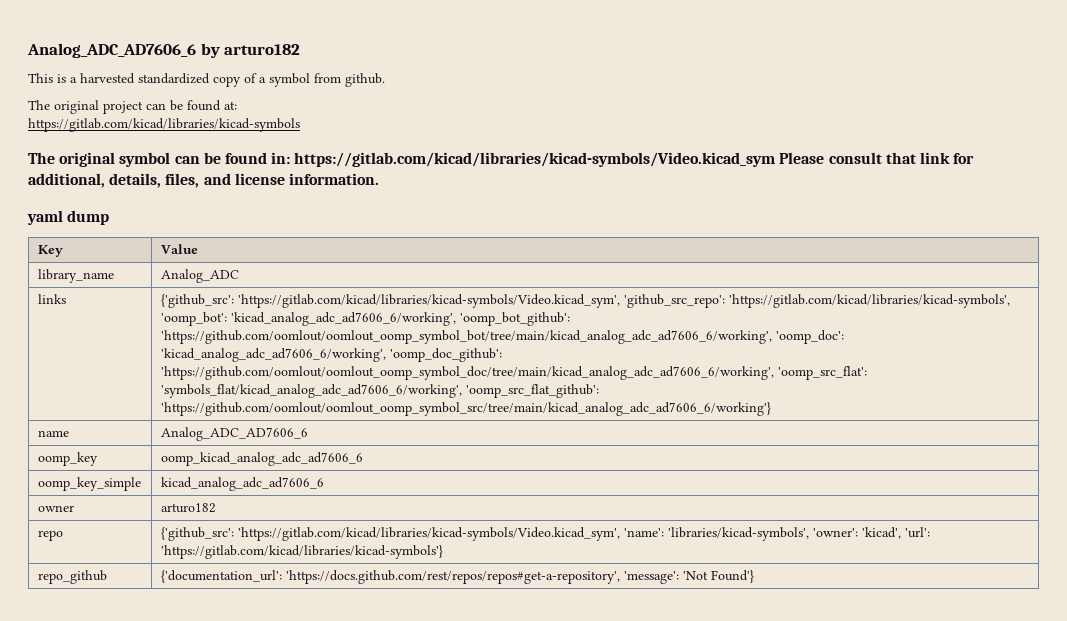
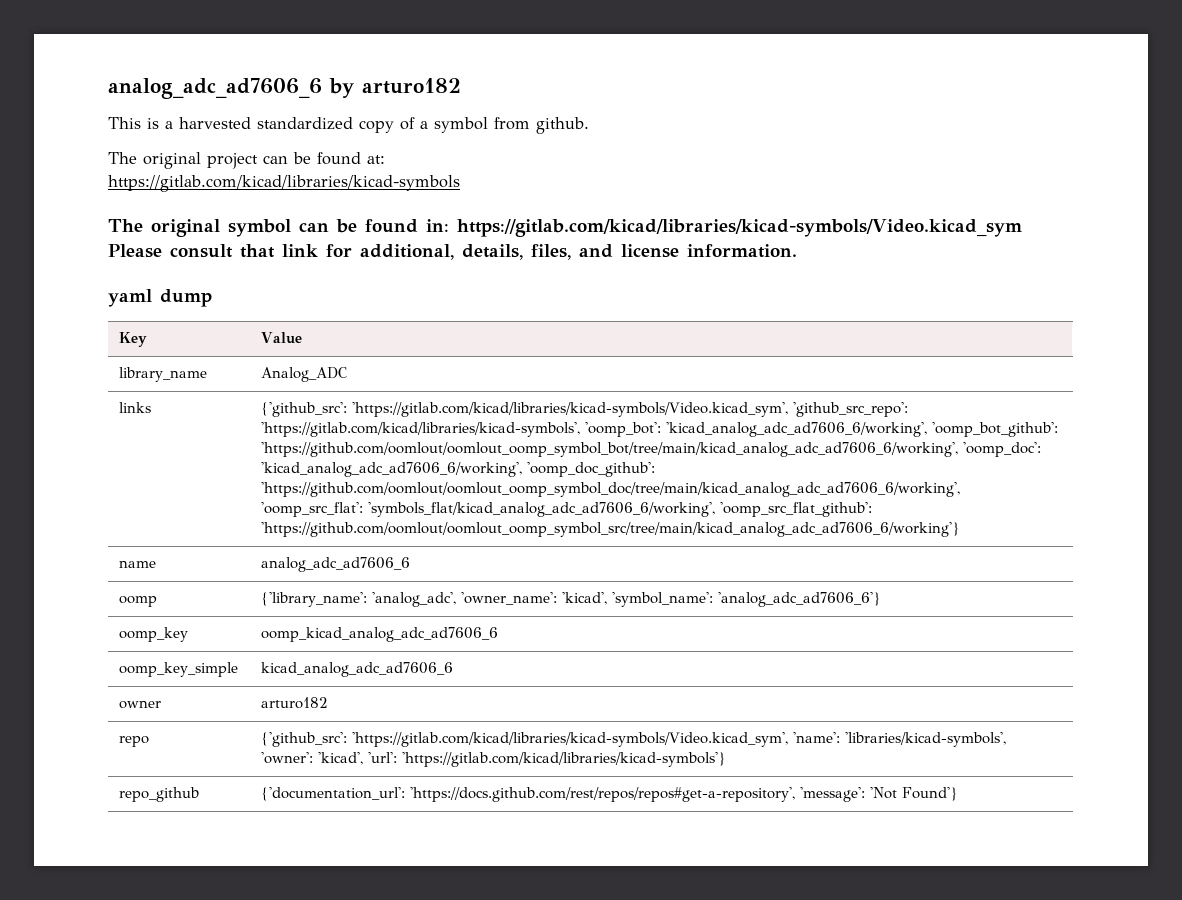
- Analog_ADC_AD7606_6 by arturo182
+ analog_adc_ad7606_6 by arturo182
- name | Analog_ADC_AD7606_6
+ name | analog_adc_ad7606_6
+ oomp | {'library_name': 'analog_adc', 'owner_name': 'kicad', 'symbol_name': 'analog_adc_ad7606_6'}

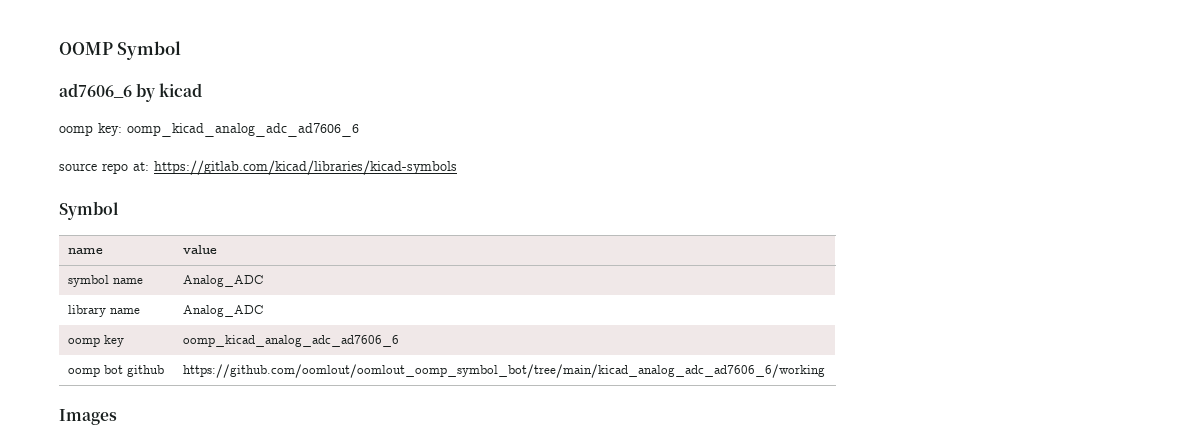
- analog_adc_ad7606_6 by arturo182
- This is a harvested standardized copy of a symbol from github.
- The original project can be found at:
- https://gitlab.com/kicad/libraries/kicad-symbols
- The original symbol can be found in: https://gitlab.com/kicad/libraries/kicad-symbols/Video.kicad_sym Please consult that link for additional, details, files, and license information.
- yaml dump
- Key | Value
- library_name | Analog_ADC
- links | {'github_src': 'https://gitlab.com/kicad/libraries/kicad-symbols/Video.kicad_sym', 'github_src_repo': 'https://gitlab.com/kicad/libraries/kicad-symbols', 'oomp_bot': 'kicad_analog_adc_ad7606_6/working', 'oomp_bot_github': 'https://github.com/oomlout/oomlout_oomp_symbol_bot/tree/main/kicad_analog_adc_ad7606_6/working', 'oomp_doc': 'kicad_analog_adc_ad7606_6/working', 'oomp_doc_github': 'https://github.com/oomlout/oomlout_oomp_symbol_doc/tree/main/kicad_analog_adc_ad7606_6/working', 'oomp_src_flat': 'symbols_flat/kicad_analog_adc_ad7606_6/working', 'oomp_src_flat_github': 'https://github.com/oomlout/oomlout_oomp_symbol_src/tree/main/kicad_analog_adc_ad7606_6/working'}
- name | analog_adc_ad7606_6
- oomp | {'library_name': 'analog_adc', 'owner_name': 'kicad', 'symbol_name': 'analog_adc_ad7606_6'}
- oomp_key | oomp_kicad_analog_adc_ad7606_6
- oomp_key_simple | kicad_analog_adc_ad7606_6
- owner | arturo182
- repo | {'github_src': 'https://gitlab.com/kicad/libraries/kicad-symbols/Video.kicad_sym', 'name': 'libraries/kicad-symbols', 'owner': 'kicad', 'url': 'https://gitlab.com/kicad/libraries/kicad-symbols'}
- repo_github | {'documentation_url': 'https://docs.github.com/rest/repos/repos#get-a-repository', 'message': 'Not Found'}
+ OOMP Symbol
+ ad7606_6 by kicad
+ oomp key: oomp_kicad_analog_adc_ad7606_6
+ source repo at: https://gitlab.com/kicad/libraries/kicad-symbols
+ Symbol
+ name | value
+ symbol name | Analog_ADC
+ library name | Analog_ADC
+ oomp key | oomp_kicad_analog_adc_ad7606_6
+ oomp bot github | https://github.com/oomlout/oomlout_oomp_symbol_bot/tree/main/kicad_analog_adc_ad7606_6/working
+ Images

